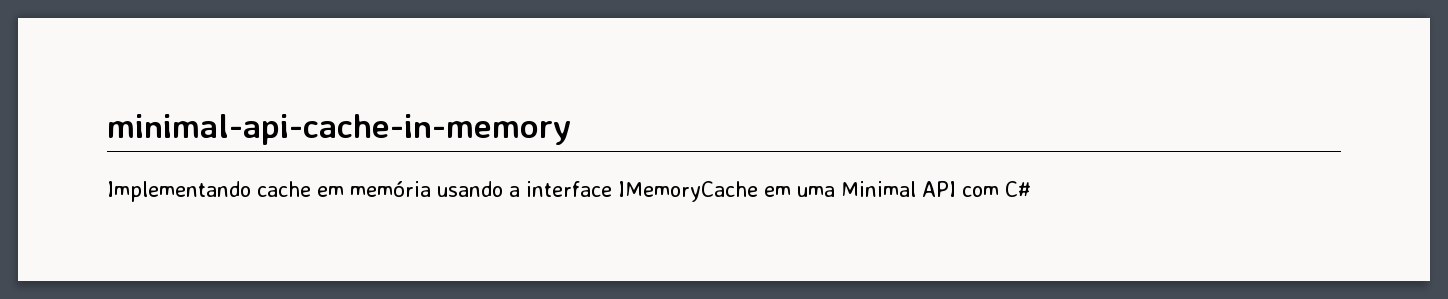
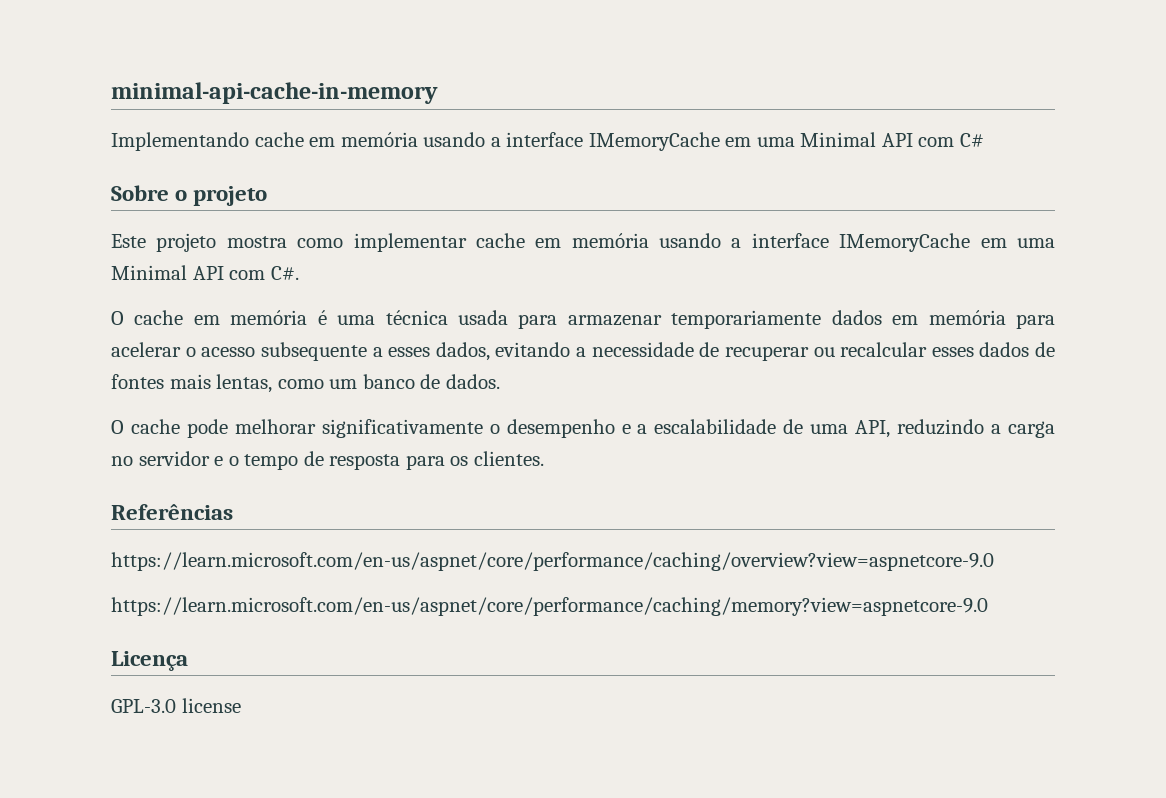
+ Sobre o projeto
+ Este projeto mostra como implementar cache em memória usando a interface IMemoryCache em uma Minimal API com C#.
+ O cache em memória é uma técnica usada para armazenar temporariamente dados em memória para acelerar o acesso subsequente a esses dados, evitando a necessidade de recuperar ou recalcular esses dados de fontes mais lentas, como um banco de dados.
+ O cache pode melhorar significativamente o desempenho e a escalabilidade de uma API, reduzindo a carga no servidor e o tempo de resposta para os clientes.
+ Referências
+ https://learn.microsoft.com/en-us/aspnet/core/performance/caching/overview?view=aspnetcore-9.0
+ https://learn.microsoft.com/en-us/aspnet/core/performance/caching/memory?view=aspnetcore-9.0
+ Licença
+ GPL-3.0 license

